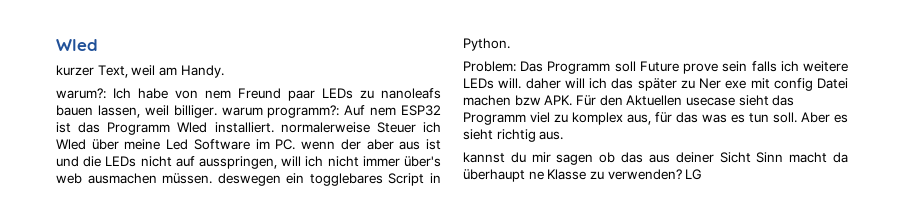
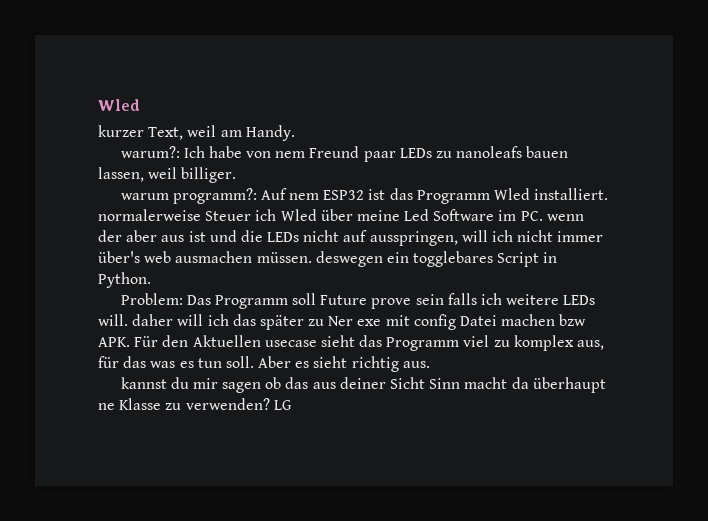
- warum?: Ich habe von nem Freund paar LEDs zu nanoleafs bauen lassen, weil billiger. warum programm?: Auf nem ESP32 ist das Programm Wled installiert. normalerweise Steuer ich Wled über meine Led Software im PC. wenn der aber aus ist und die LEDs nicht auf ausspringen, will ich nicht immer über's web ausmachen müssen. deswegen ein togglebares Script in Python.
+ warum?: Ich habe von nem Freund paar LEDs zu nanoleafs bauen lassen, weil billiger.
+ warum programm?: Auf nem ESP32 ist das Programm Wled installiert. normalerweise Steuer ich Wled über meine Led Software im PC. wenn der aber aus ist und die LEDs nicht auf ausspringen, will ich nicht immer über's web ausmachen müssen. deswegen ein togglebares Script in Python.

